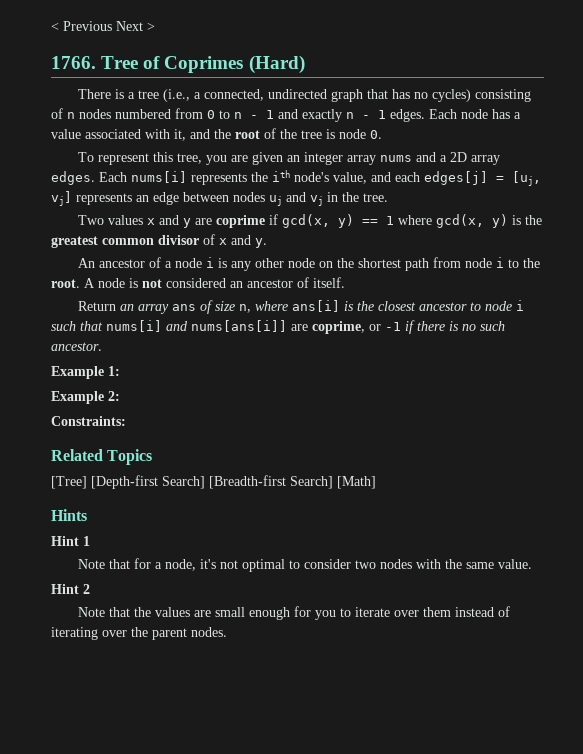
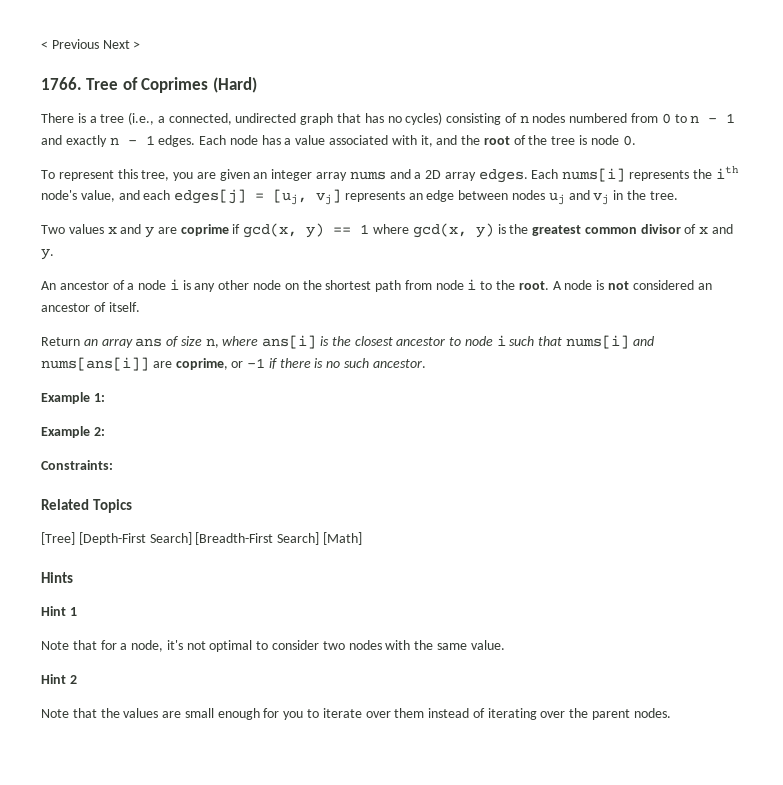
- [Tree] [Depth-first Search] [Breadth-first Search] [Math]
+ [Tree] [Depth-First Search] [Breadth-First Search] [Math]

